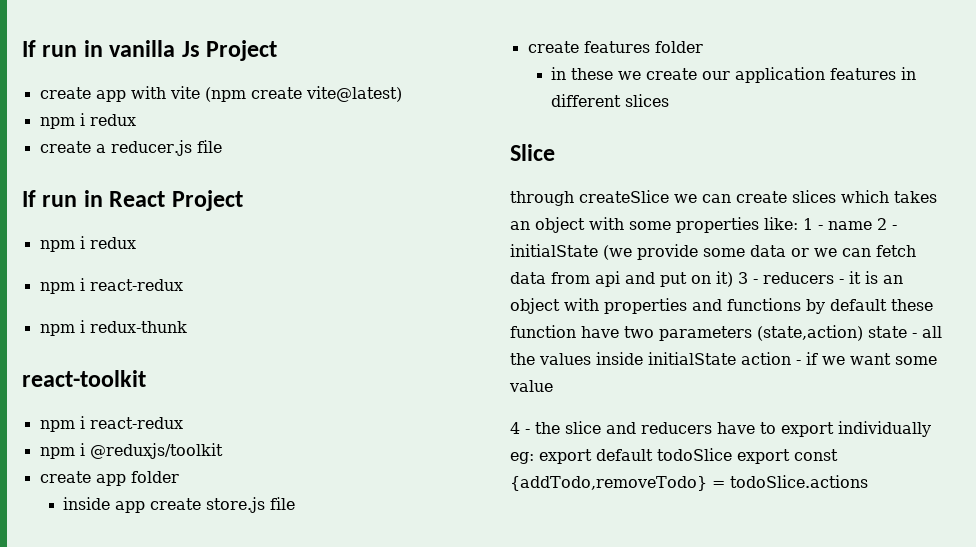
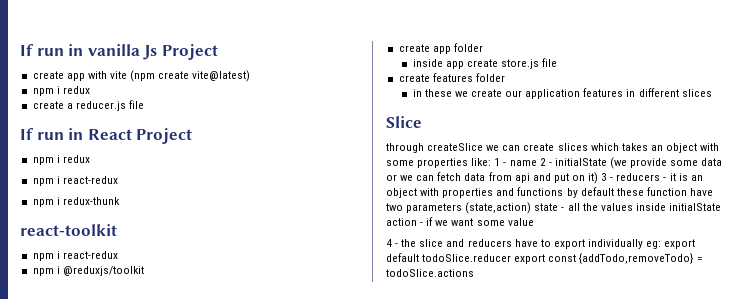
- 4 - the slice and reducers have to export individually eg: export default todoSlice export const {addTodo,removeTodo} = todoSlice.actions
+ 4 - the slice and reducers have to export individually eg: export default todoSlice.reducer export const {addTodo,removeTodo} = todoSlice.actions

